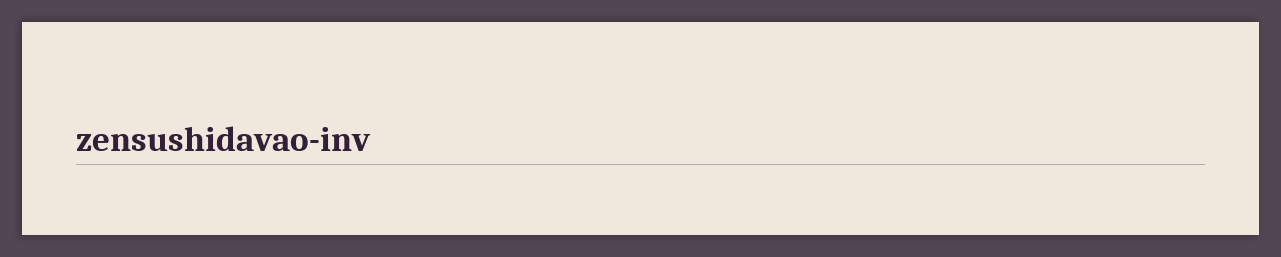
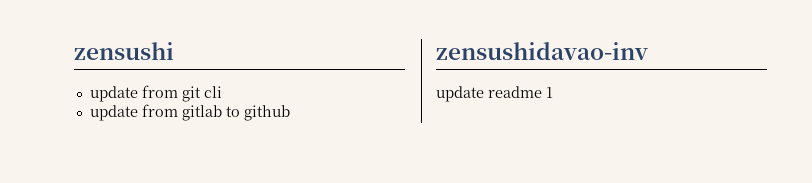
+ zensushi
+ update from git cli
+ update from gitlab to github
  zensushidavao-inv
+ update readme 1

